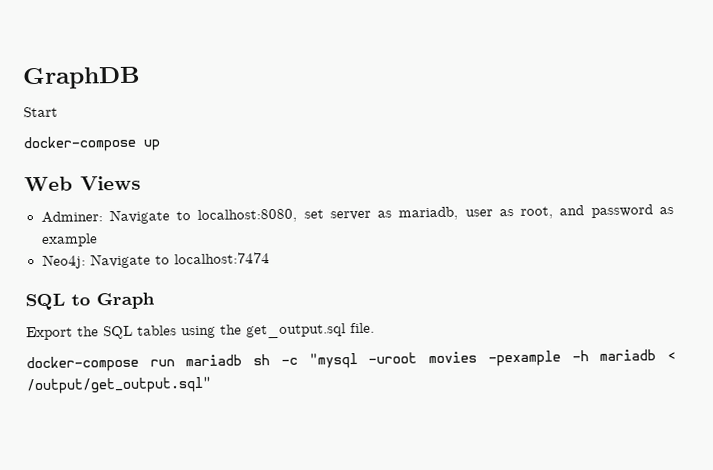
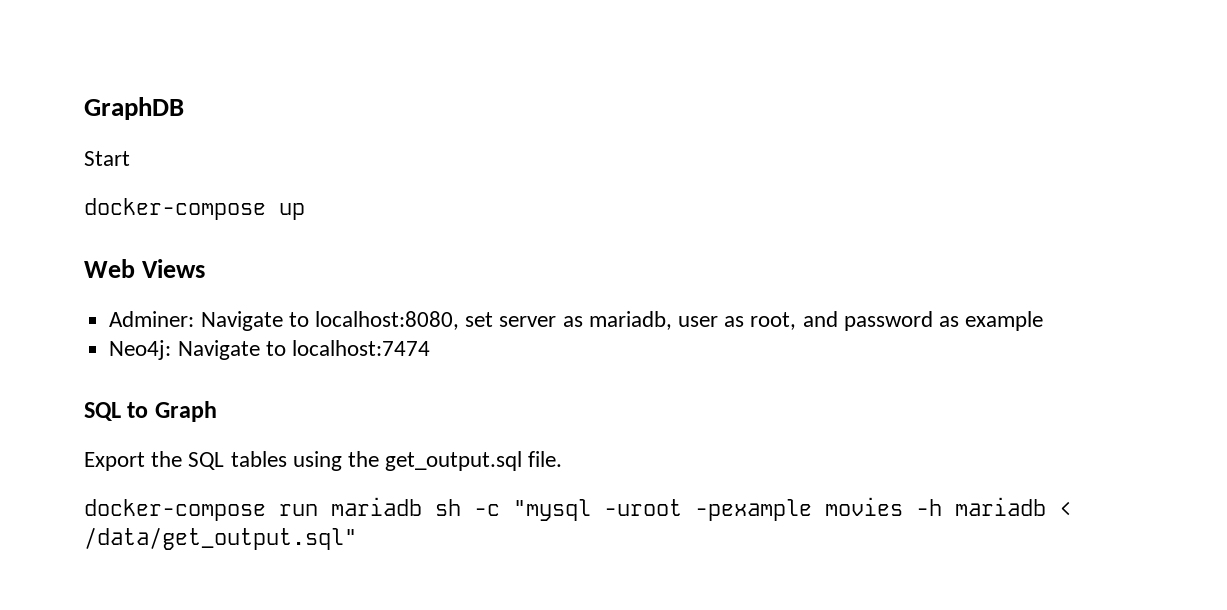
- docker-compose run mariadb sh -c "mysql -uroot movies -pexample -h mariadb < /output/get_output.sql"
+ docker-compose run mariadb sh -c "mysql -uroot -pexample movies -h mariadb < /data/get_output.sql"

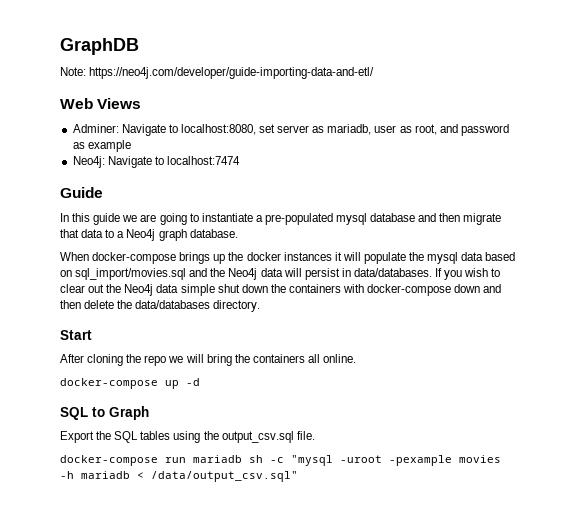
- Start
- docker-compose up
+ Note: https://neo4j.com/developer/guide-importing-data-and-etl/
+ Guide
+ In this guide we are going to instantiate a pre-populated mysql database and then migrate that data to a Neo4j graph database.
+ When docker-compose brings up the docker instances it will populate the mysql data based on sql_import/movies.sql and the Neo4j data will persist in data/databases. If you wish to clear out the Neo4j data simple shut down the containers with docker-compose down and then delete the data/databases directory.
+ Start
+ After cloning the repo we will bring the containers all online.
+ docker-compose up -d
- Export the SQL tables using the get_output.sql file.
+ Export the SQL tables using the output_csv.sql file.
- docker-compose run mariadb sh -c "mysql -uroot -pexample movies -h mariadb < /data/get_output.sql"
+ docker-compose run mariadb sh -c "mysql -uroot -pexample movies -h mariadb < /data/output_csv.sql"

